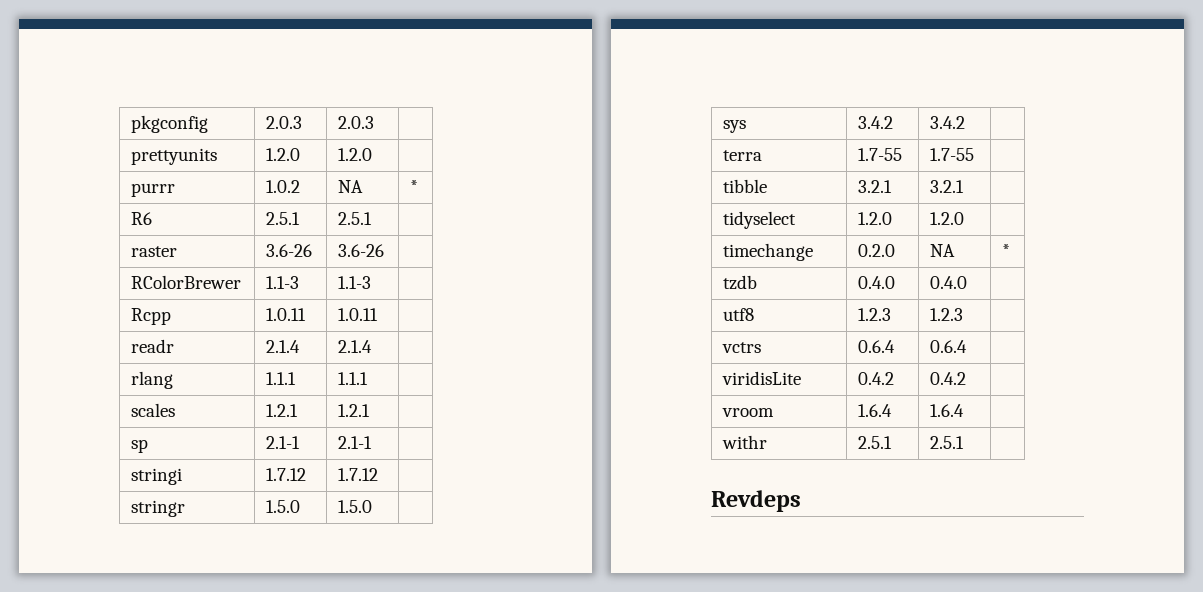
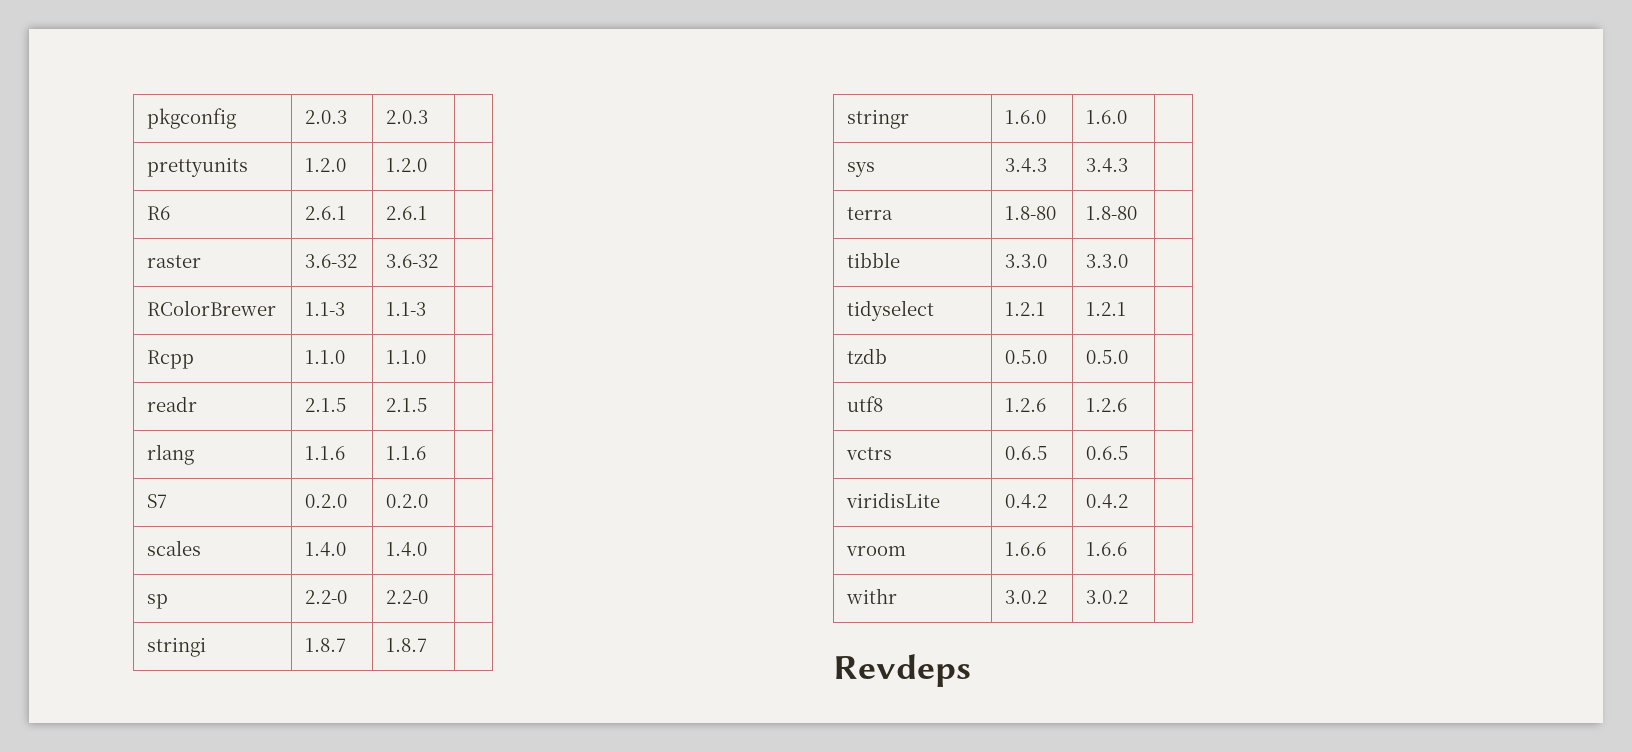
- purrr | 1.0.2 | NA | *
- R6 | 2.5.1 | 2.5.1 |
+ R6 | 2.6.1 | 2.6.1 |
- raster | 3.6-26 | 3.6-26 |
+ raster | 3.6-32 | 3.6-32 |
- Rcpp | 1.0.11 | 1.0.11 |
+ Rcpp | 1.1.0 | 1.1.0 |
- readr | 2.1.4 | 2.1.4 |
+ readr | 2.1.5 | 2.1.5 |
- rlang | 1.1.1 | 1.1.1 |
- scales | 1.2.1 | 1.2.1 |
- sp | 2.1-1 | 2.1-1 |
- stringi | 1.7.12 | 1.7.12 |
- stringr | 1.5.0 | 1.5.0 |
- sys | 3.4.2 | 3.4.2 |
- terra | 1.7-55 | 1.7-55 |
- tibble | 3.2.1 | 3.2.1 |
- tidyselect | 1.2.0 | 1.2.0 |
- timechange | 0.2.0 | NA | *
+ rlang | 1.1.6 | 1.1.6 |
+ S7 | 0.2.0 | 0.2.0 |
+ scales | 1.4.0 | 1.4.0 |
+ sp | 2.2-0 | 2.2-0 |
+ stringi | 1.8.7 | 1.8.7 |
+ stringr | 1.6.0 | 1.6.0 |
+ sys | 3.4.3 | 3.4.3 |
+ terra | 1.8-80 | 1.8-80 |
+ tibble | 3.3.0 | 3.3.0 |
+ tidyselect | 1.2.1 | 1.2.1 |
- tzdb | 0.4.0 | 0.4.0 |
+ tzdb | 0.5.0 | 0.5.0 |
- utf8 | 1.2.3 | 1.2.3 |
+ utf8 | 1.2.6 | 1.2.6 |
- vctrs | 0.6.4 | 0.6.4 |
+ vctrs | 0.6.5 | 0.6.5 |
- vroom | 1.6.4 | 1.6.4 |
+ vroom | 1.6.6 | 1.6.6 |
- withr | 2.5.1 | 2.5.1 |
+ withr | 3.0.2 | 3.0.2 |

